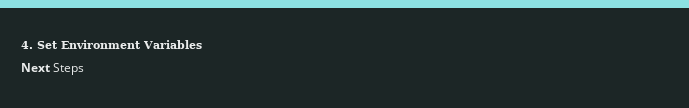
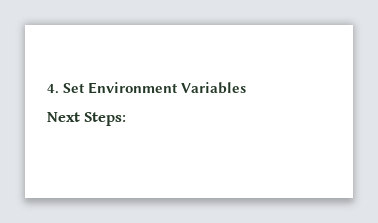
- Next Steps
+ Next Steps:

